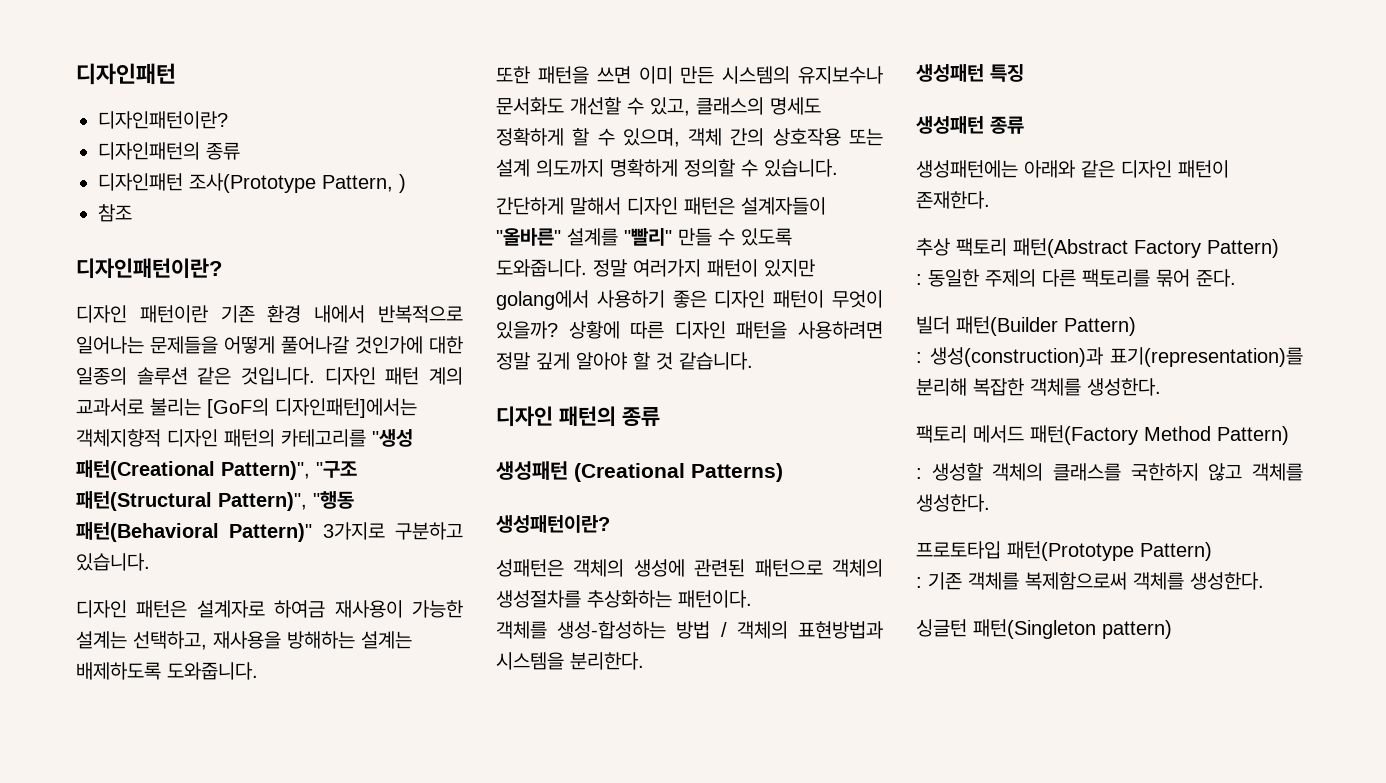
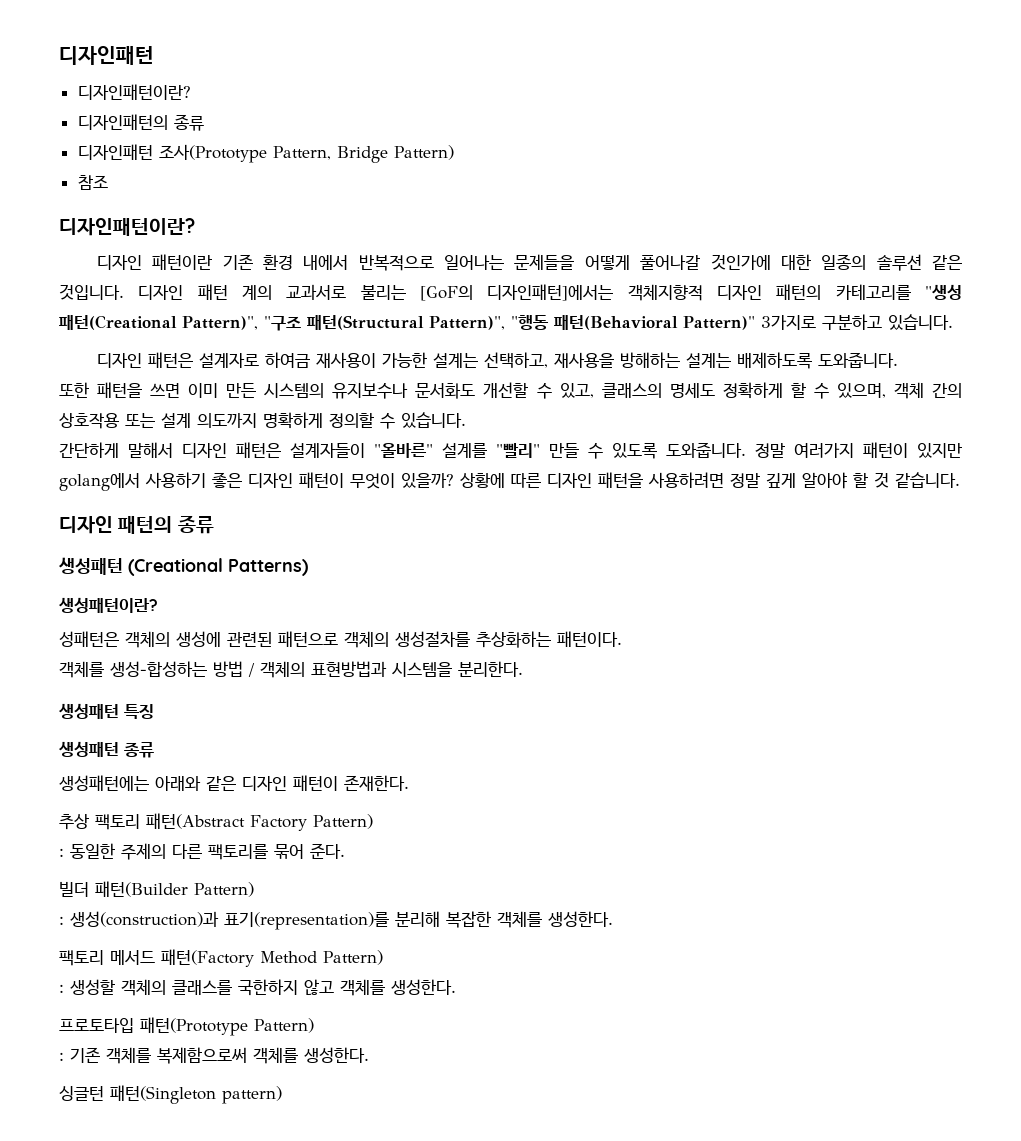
- 디자인패턴 조사(Prototype Pattern, )
+ 디자인패턴 조사(Prototype Pattern, Bridge Pattern)

